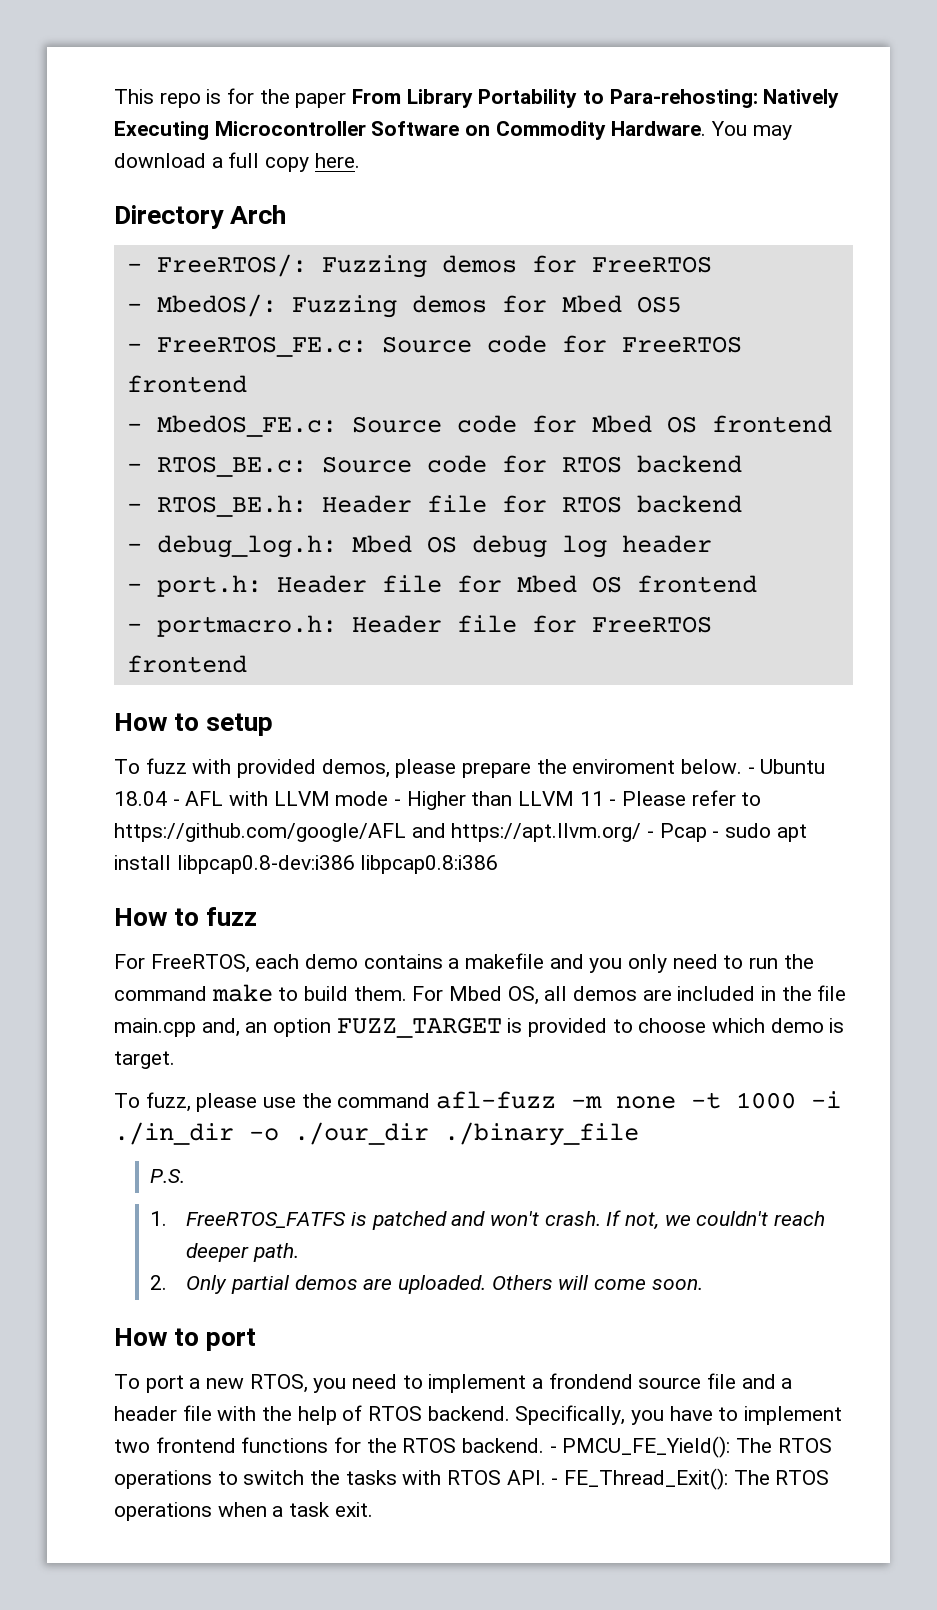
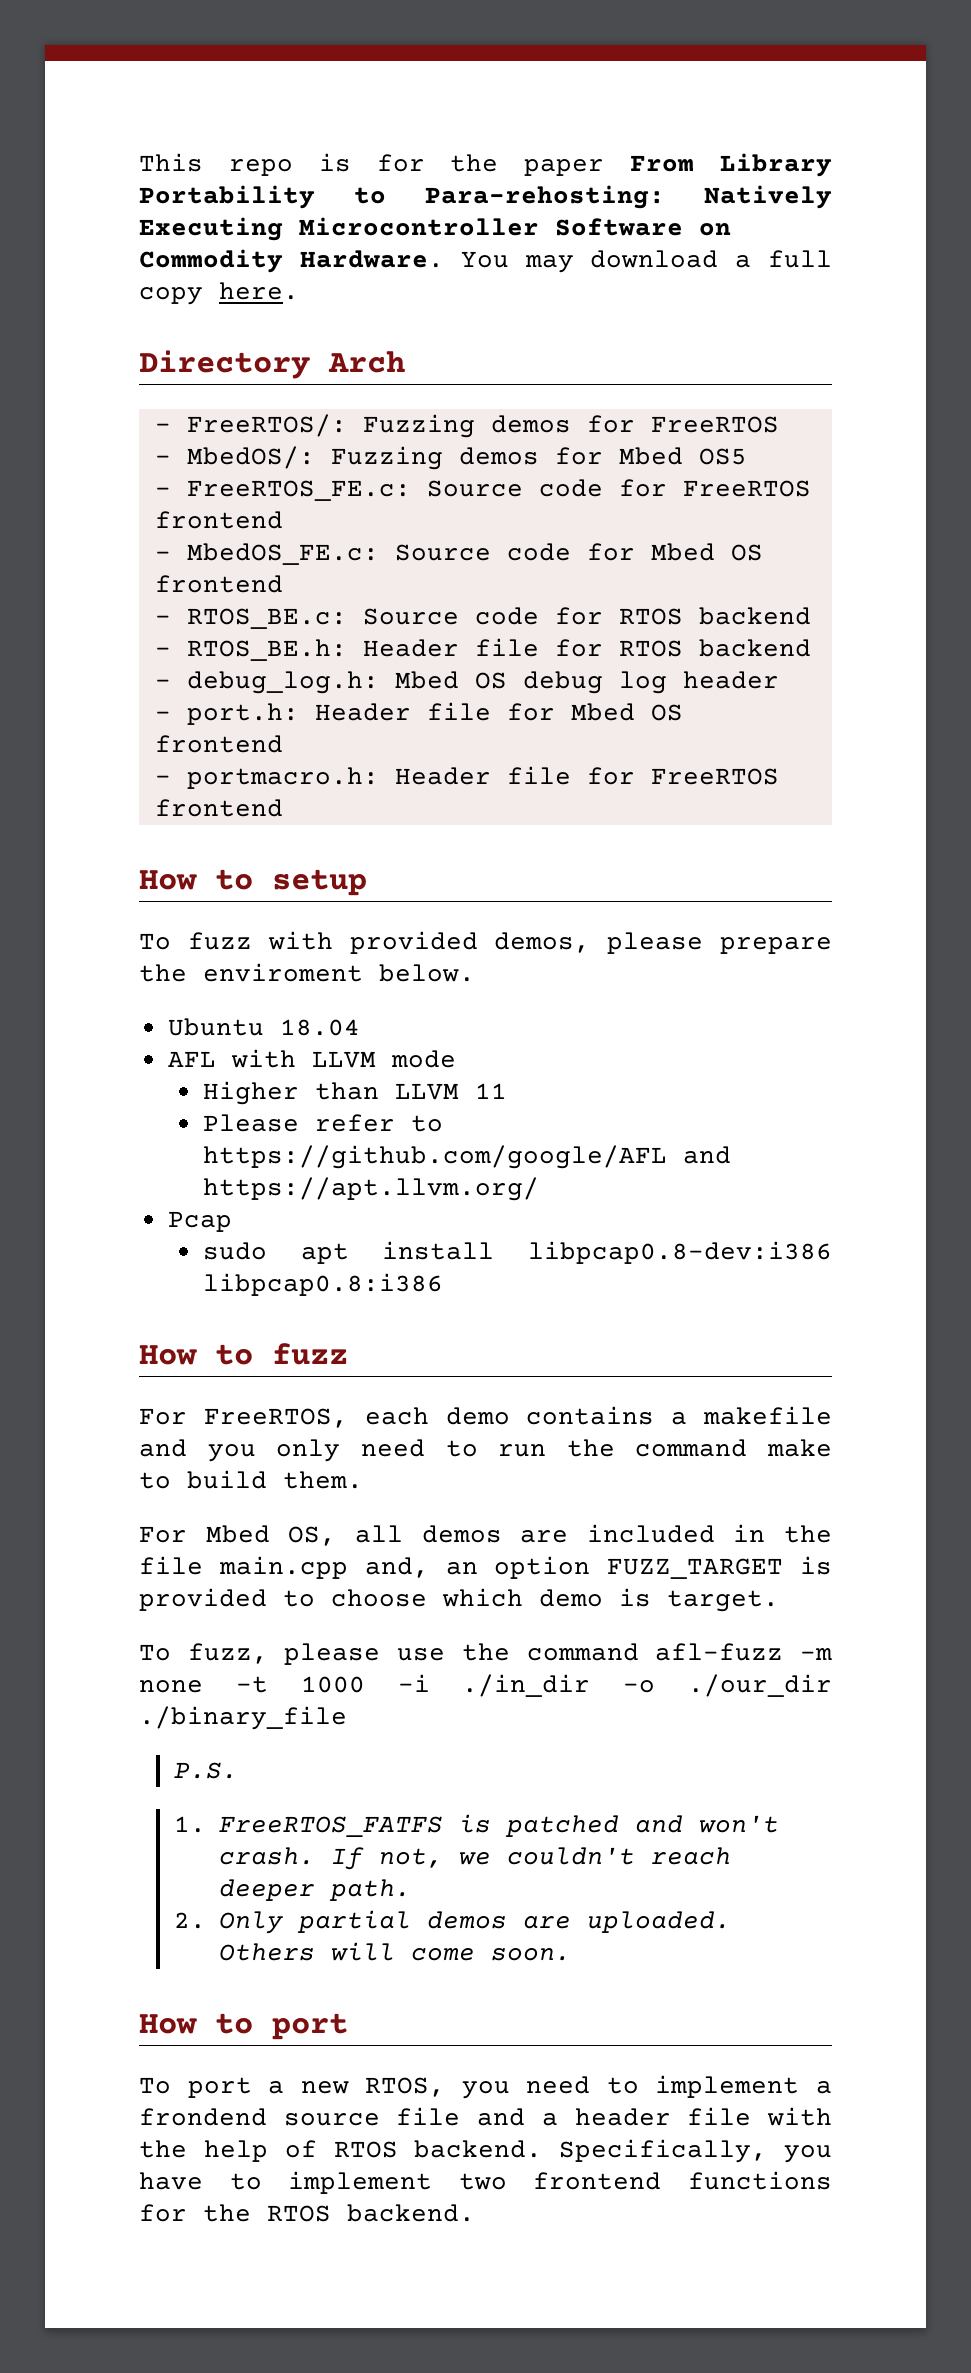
- To fuzz with provided demos, please prepare the enviroment below. - Ubuntu 18.04 - AFL with LLVM mode - Higher than LLVM 11 - Please refer to https://github.com/google/AFL and https://apt.llvm.org/ - Pcap - sudo apt install libpcap0.8-dev:i386 libpcap0.8:i386
+ To fuzz with provided demos, please prepare the enviroment below.
+ Ubuntu 18.04
+ AFL with LLVM mode
+ Higher than LLVM 11
+ Please refer to https://github.com/google/AFL and https://apt.llvm.org/
+ Pcap
+ sudo apt install libpcap0.8-dev:i386 libpcap0.8:i386
- For FreeRTOS, each demo contains a makefile and you only need to run the command make to build them. For Mbed OS, all demos are included in the file main.cpp and, an option FUZZ_TARGET is provided to choose which demo is target.
+ For FreeRTOS, each demo contains a makefile and you only need to run the command make to build them.
+ For Mbed OS, all demos are included in the file main.cpp and, an option FUZZ_TARGET is provided to choose which demo is target.
- - PMCU_FE_Yield(): The RTOS operations to switch the tasks with RTOS API. - FE_Thread_Exit(): The RTOS operations when a task exit.

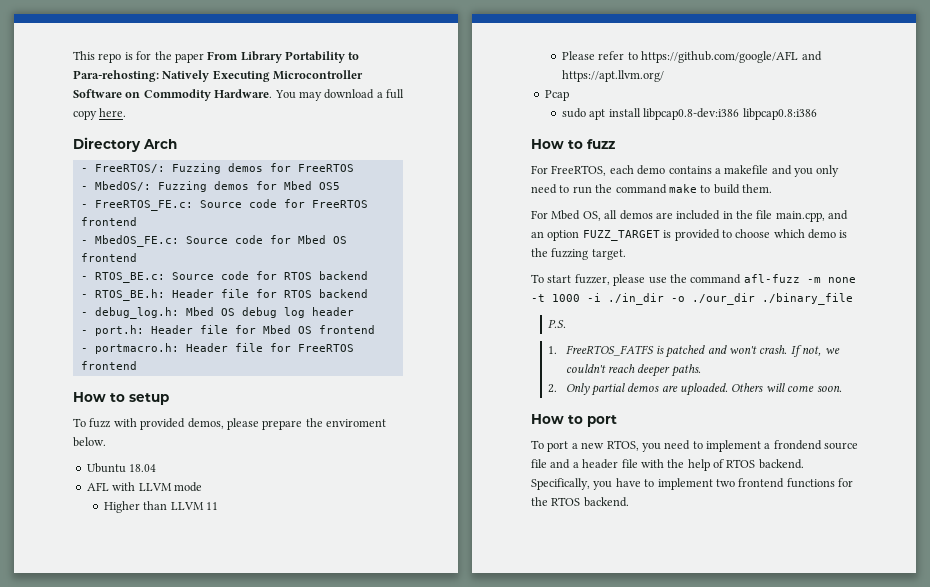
- For Mbed OS, all demos are included in the file main.cpp and, an option FUZZ_TARGET is provided to choose which demo is target.
+ For Mbed OS, all demos are included in the file main.cpp, and an option FUZZ_TARGET is provided to choose which demo is the fuzzing target.
- To fuzz, please use the command afl-fuzz -m none -t 1000 -i ./in_dir -o ./our_dir ./binary_file
+ To start fuzzer, please use the command afl-fuzz -m none -t 1000 -i ./in_dir -o ./our_dir ./binary_file
- If not, we couldn't reach deeper path.
+ If not, we couldn't reach deeper paths.

